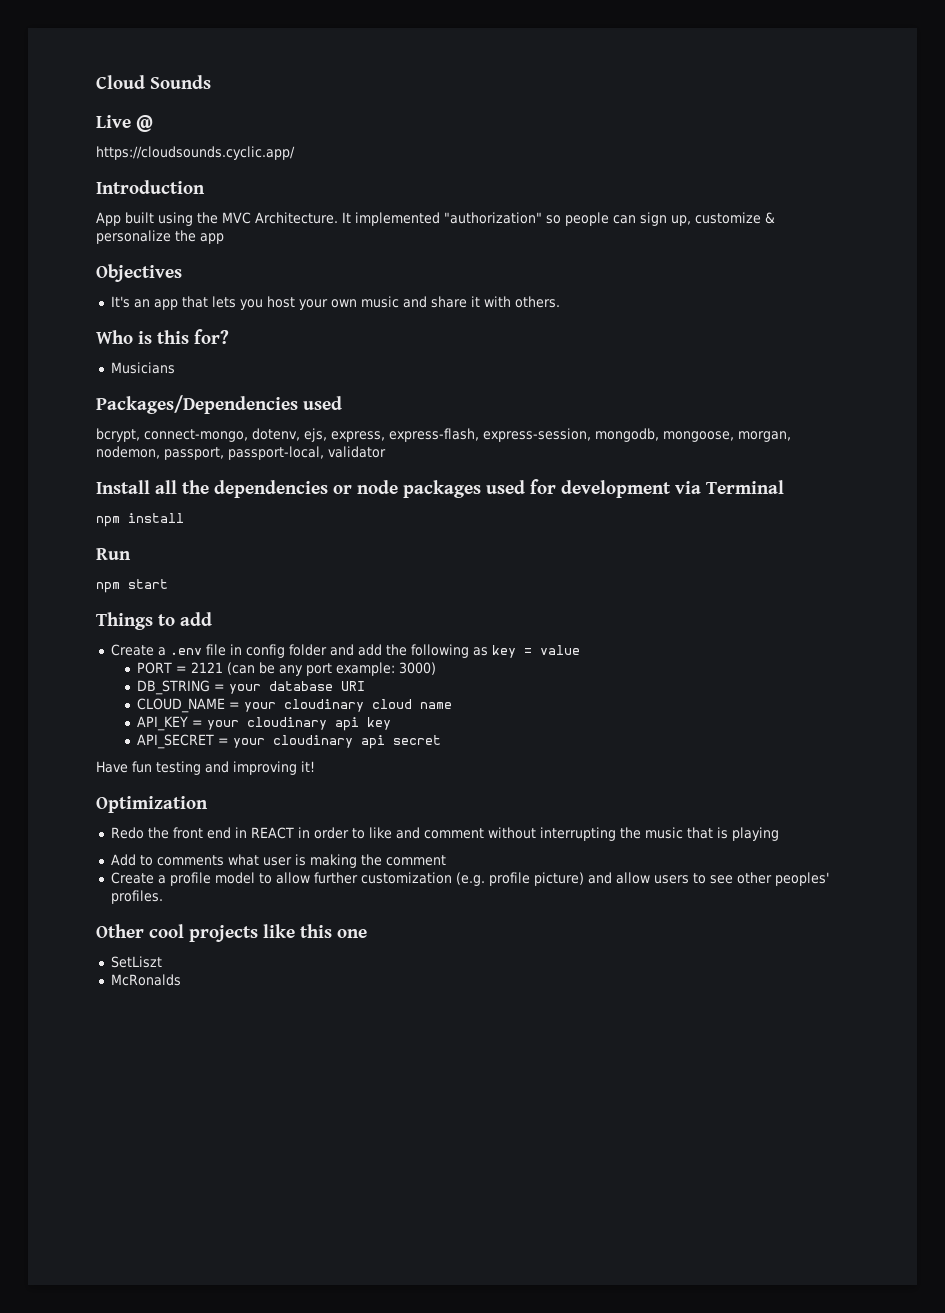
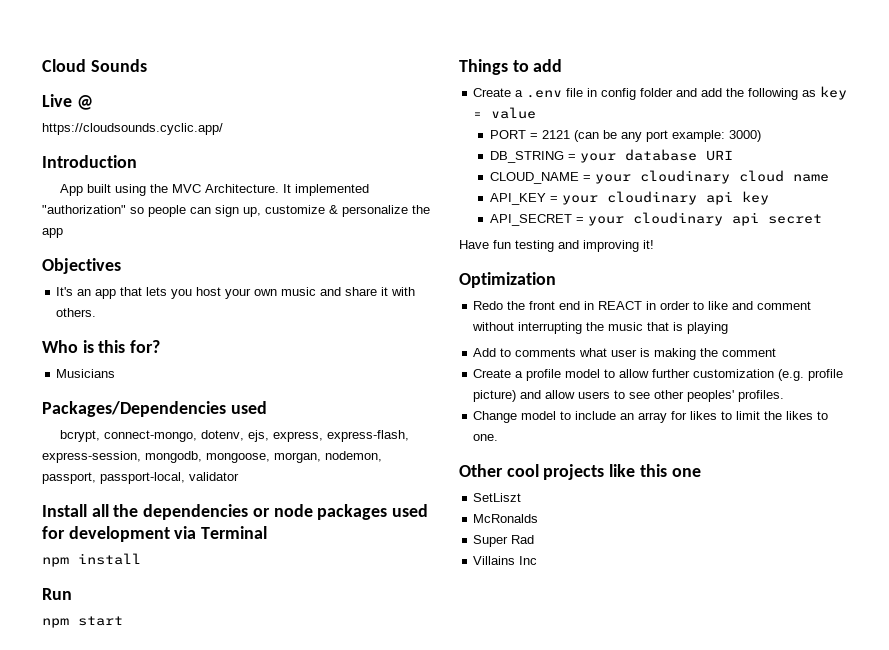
+ Change model to include an array for likes to limit the likes to one.
+ Super Rad
+ Villains Inc

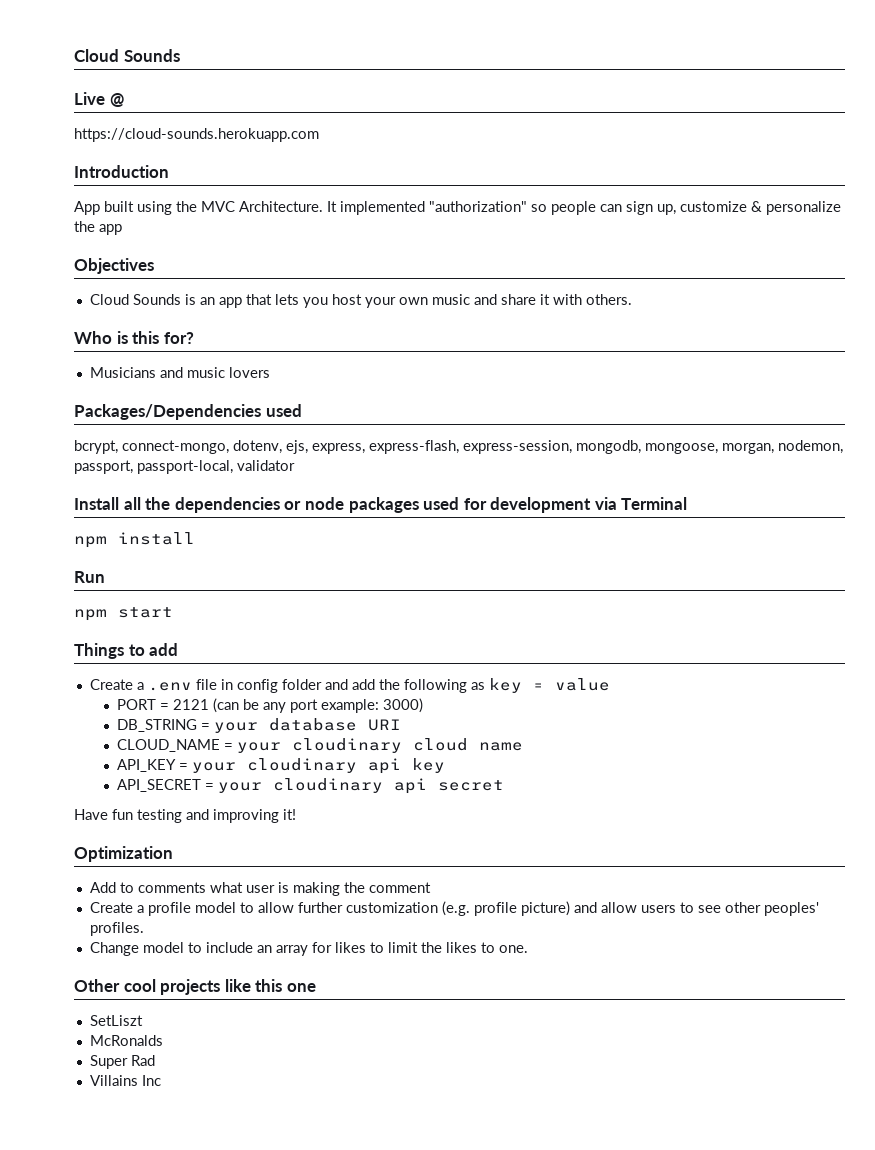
- https://cloudsounds.cyclic.app/
+ https://cloud-sounds.herokuapp.com
- It's an app that lets you host your own music and share it with others.
+ Cloud Sounds is an app that lets you host your own music and share it with others.
- Musicians
+ Musicians and music lovers
- Redo the front end in REACT in order to like and comment without interrupting the music that is playing

